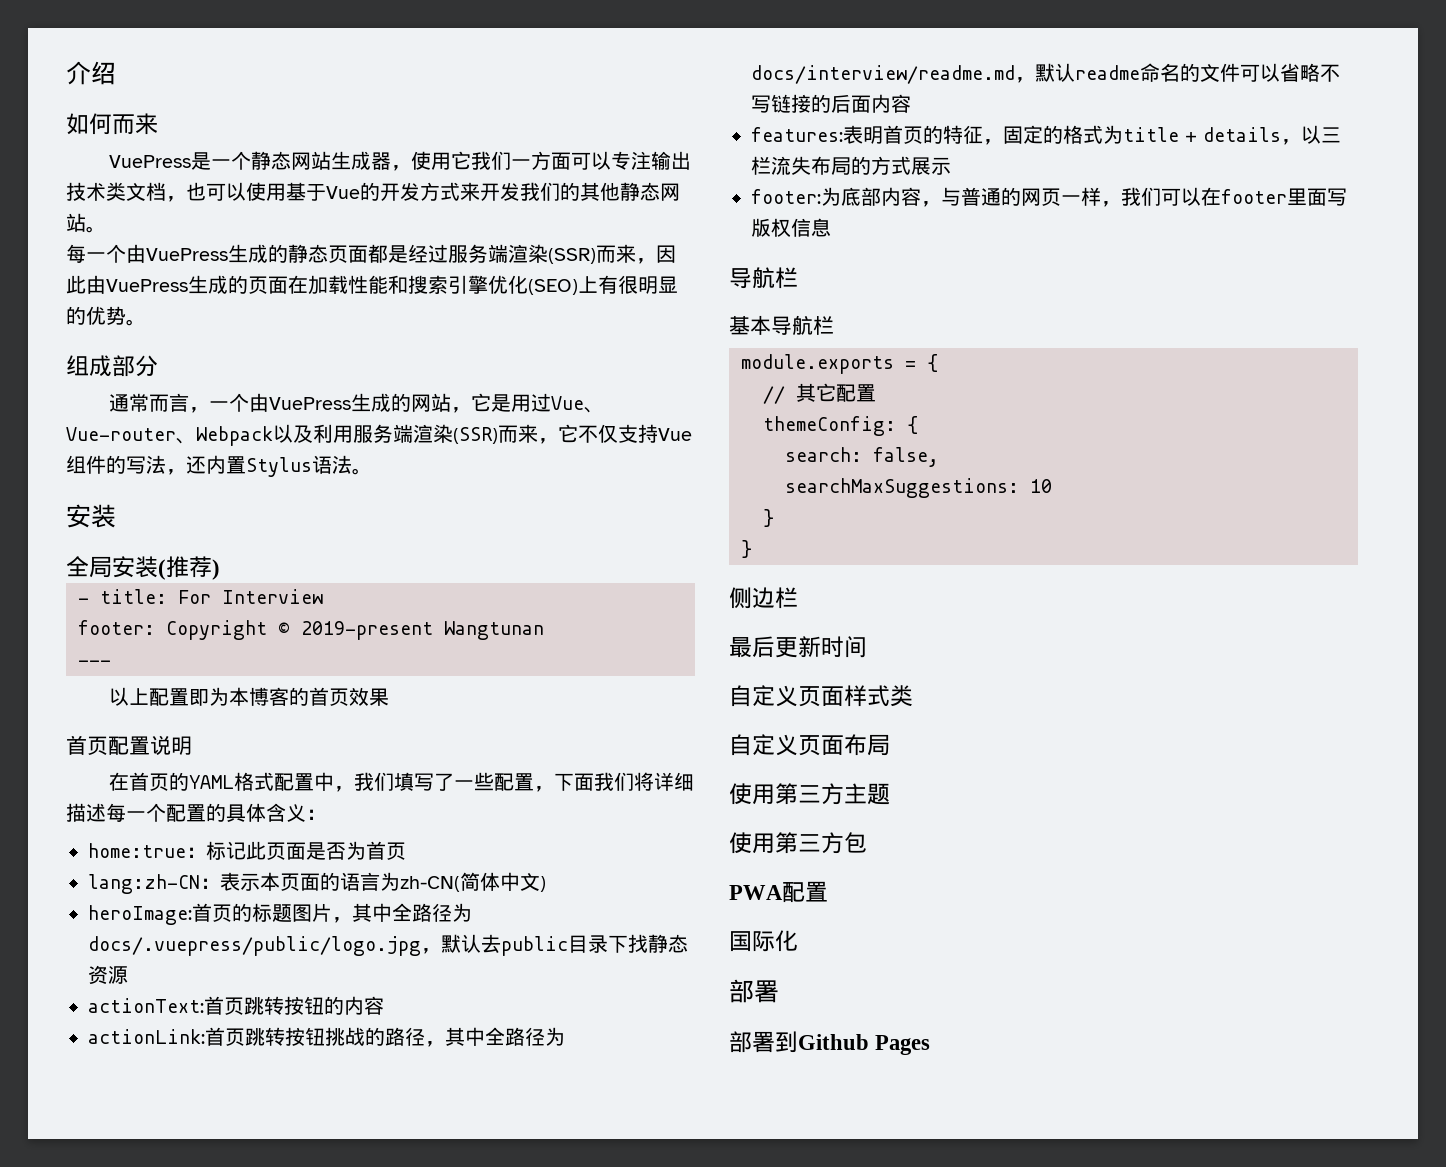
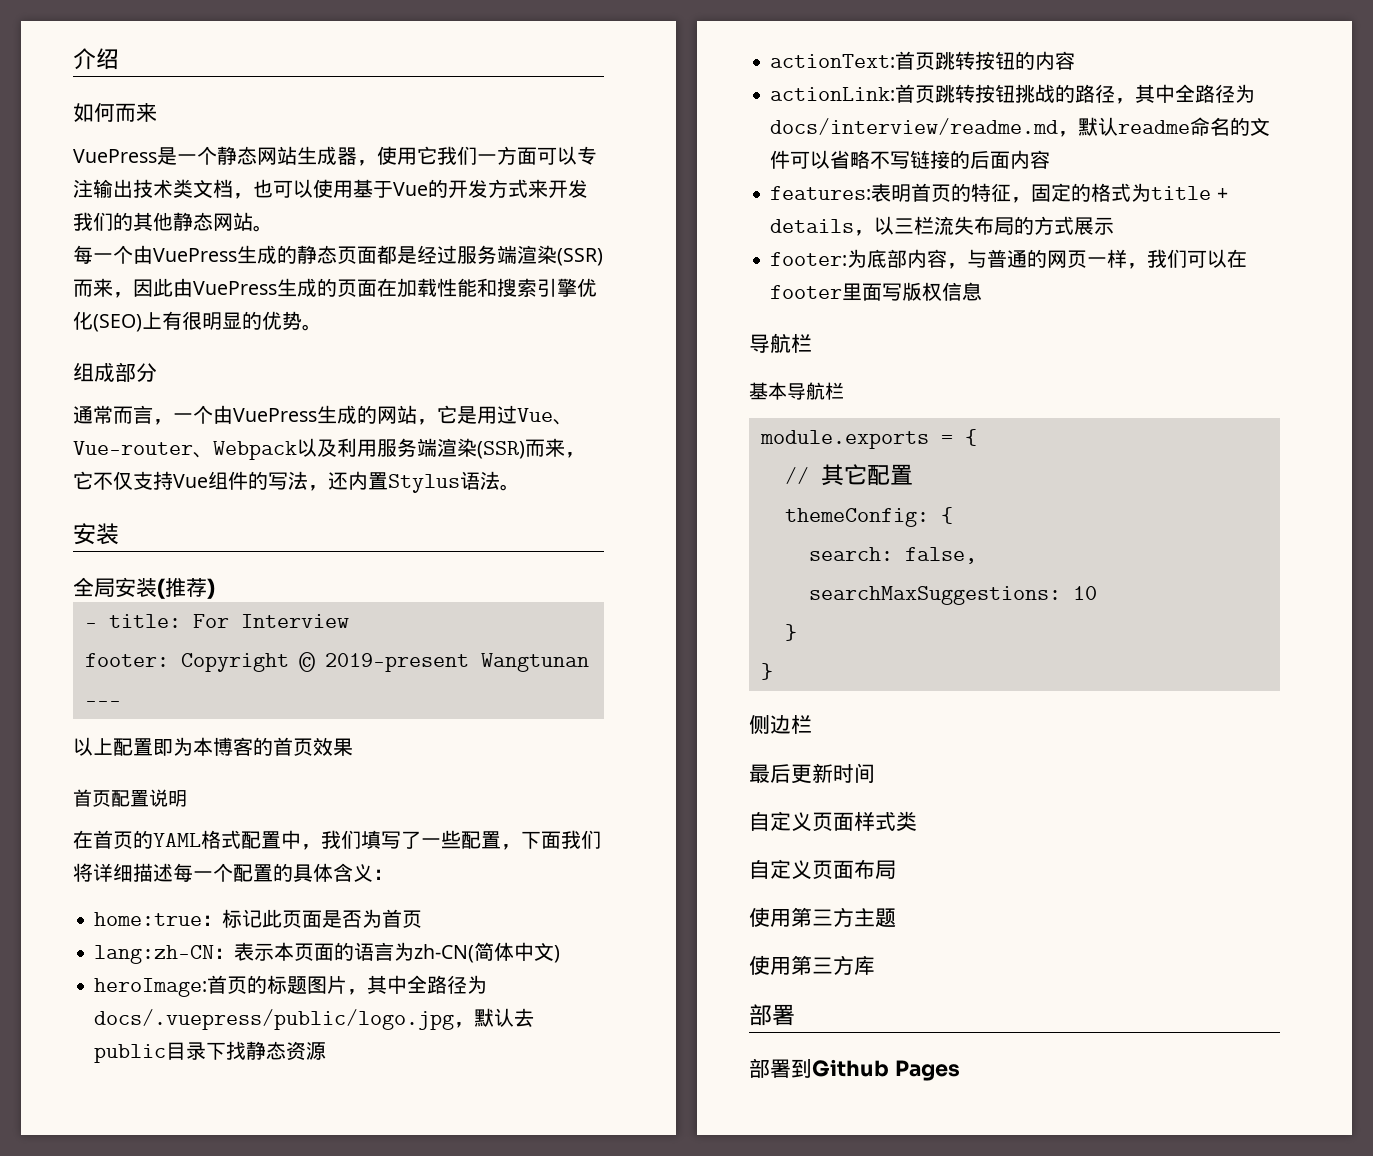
- 使用第三方包
- PWA配置
- 国际化
+ 使用第三方库

